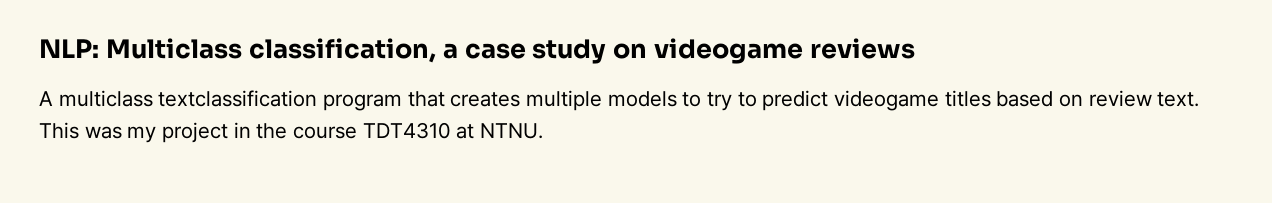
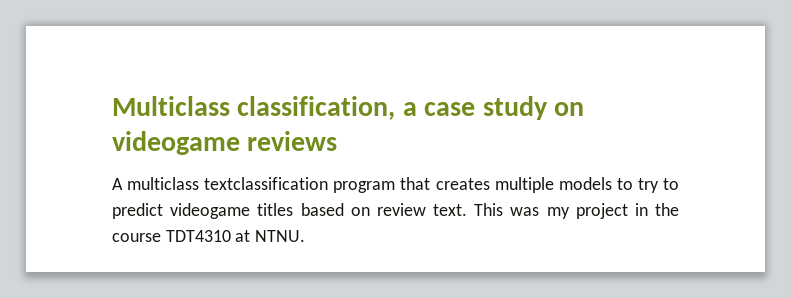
- NLP: Multiclass classification, a case study on videogame reviews
+ Multiclass classification, a case study on videogame reviews

